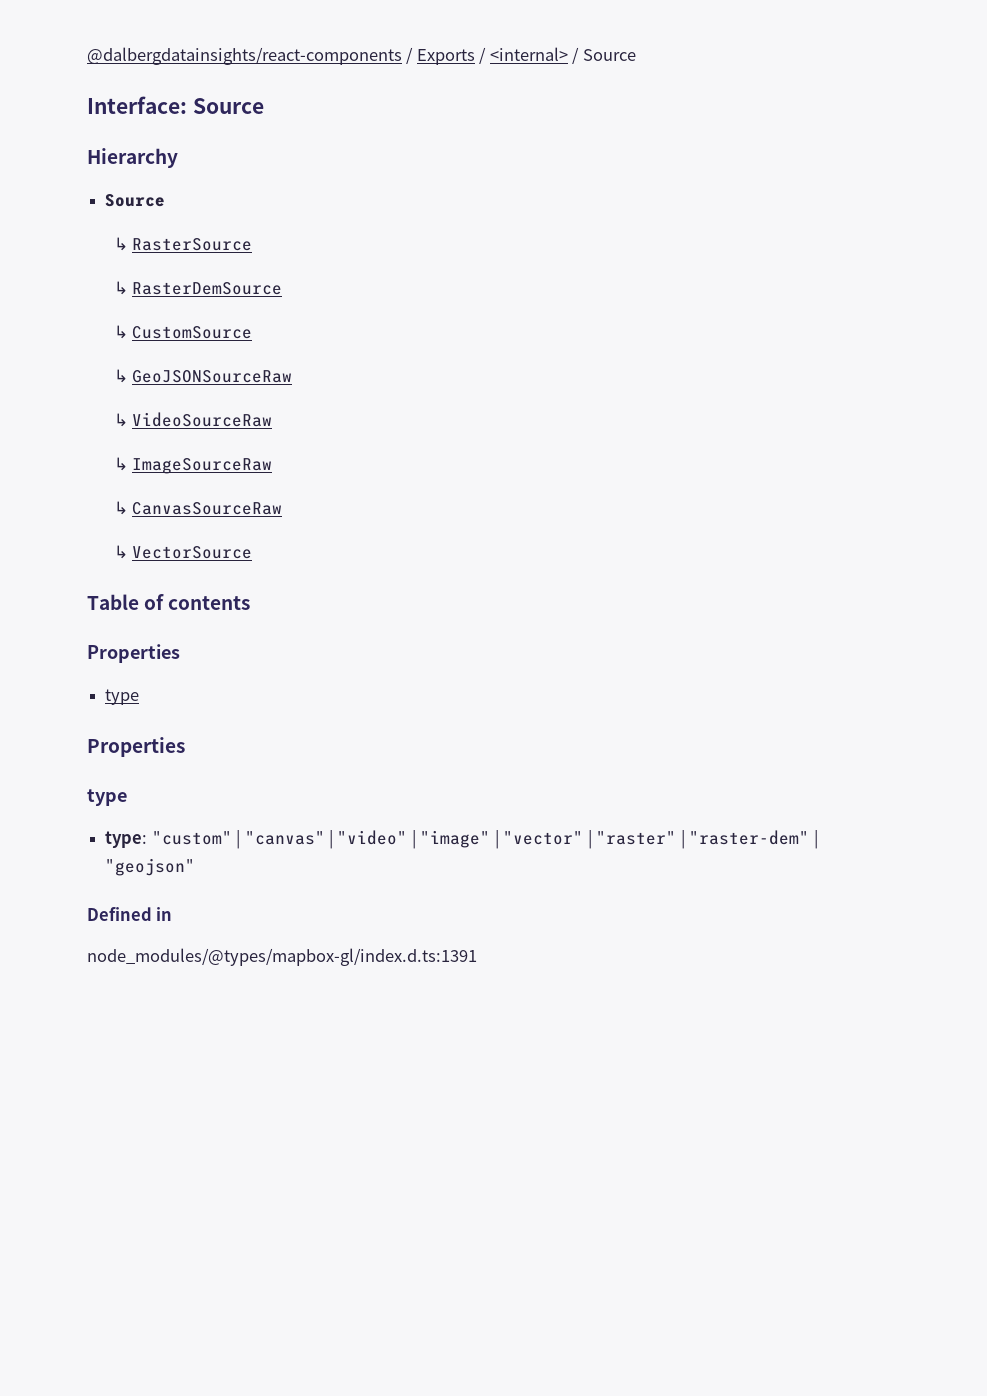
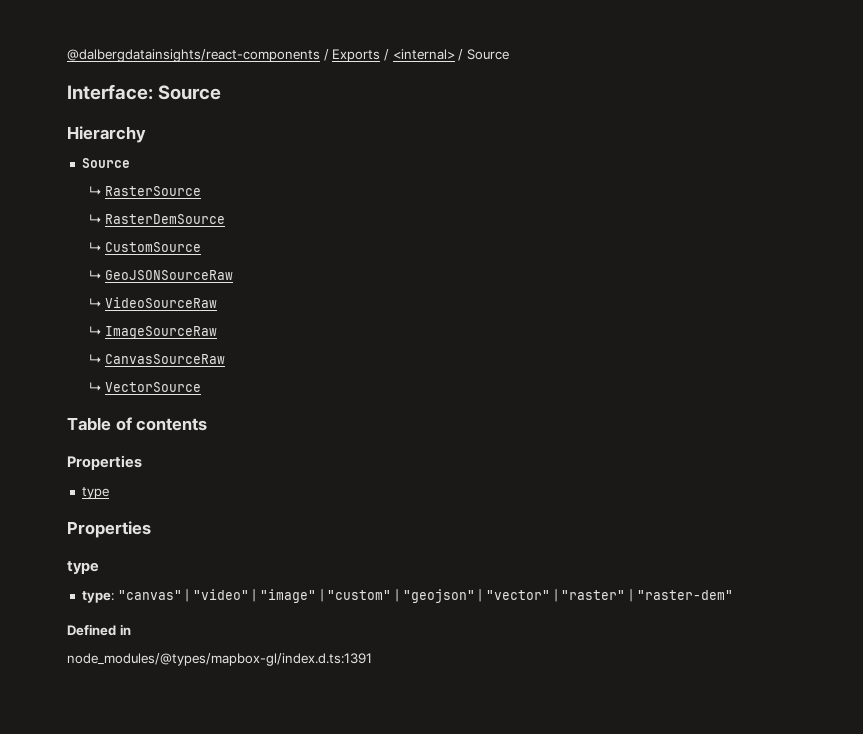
- type: "custom" | "canvas" | "video" | "image" | "vector" | "raster" | "raster-dem" | "geojson"
+ type: "canvas" | "video" | "image" | "custom" | "geojson" | "vector" | "raster" | "raster-dem"

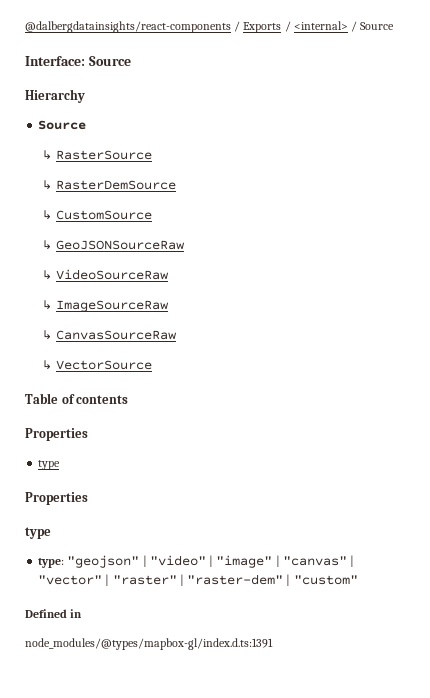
- type: "canvas" | "video" | "image" | "custom" | "geojson" | "vector" | "raster" | "raster-dem"
+ type: "geojson" | "video" | "image" | "canvas" | "vector" | "raster" | "raster-dem" | "custom"

